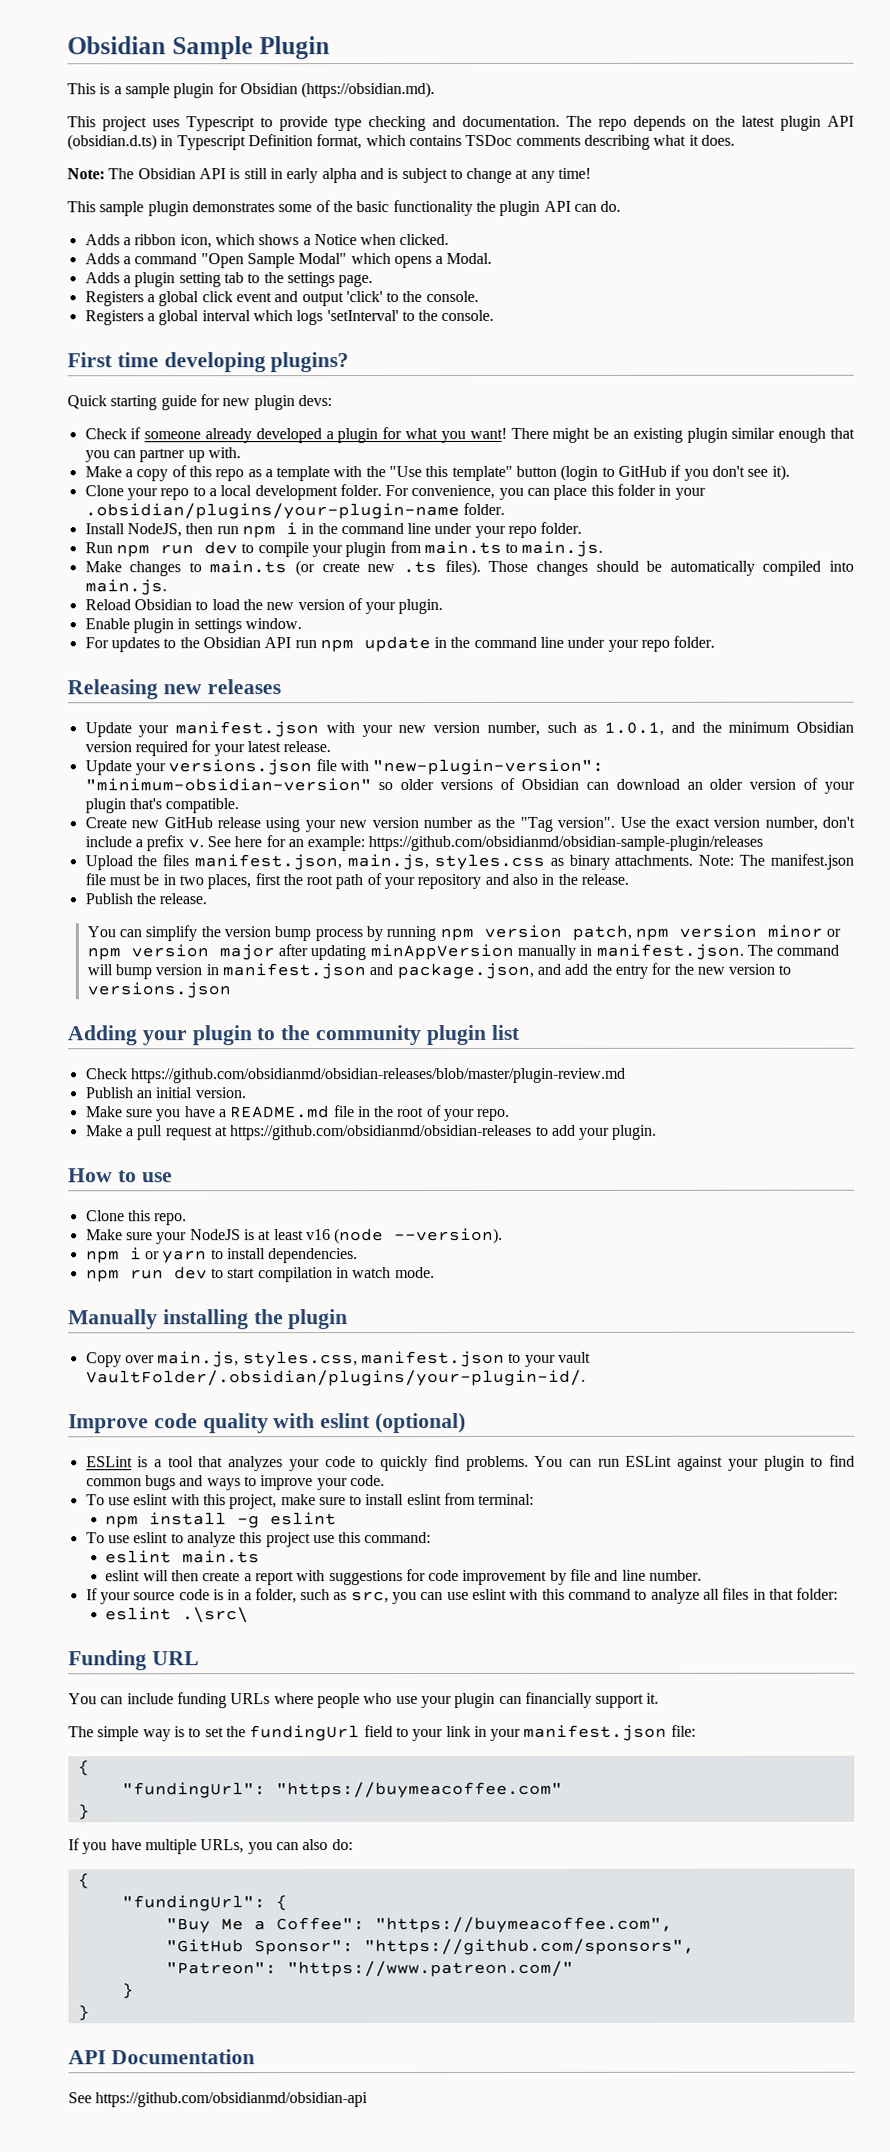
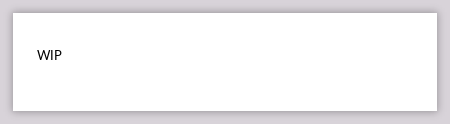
- Obsidian Sample Plugin
- This is a sample plugin for Obsidian (https://obsidian.md).
- This project uses Typescript to provide type checking and documentation. The repo depends on the latest plugin API (obsidian.d.ts) in Typescript Definition format, which contains TSDoc comments describing what it does.
- Note: The Obsidian API is still in early alpha and is subject to change at any time!
- This sample plugin demonstrates some of the basic functionality the plugin API can do.
- Adds a ribbon icon, which shows a Notice when clicked.
- Adds a command "Open Sample Modal" which opens a Modal.
- Adds a plugin setting tab to the settings page.
- Registers a global click event and output 'click' to the console.
- Registers a global interval which logs 'setInterval' to the console.
- First time developing plugins?
- Quick starting guide for new plugin devs:
- Check if someone already developed a plugin for what you want! There might be an existing plugin similar enough that you can partner up with.
- Make a copy of this repo as a template with the "Use this template" button (login to GitHub if you don't see it).
- Clone your repo to a local development folder. For convenience, you can place this folder in your .obsidian/plugins/your-plugin-name folder.
- Install NodeJS, then run npm i in the command line under your repo folder.
- Run npm run dev to compile your plugin from main.ts to main.js.
- Make changes to main.ts (or create new .ts files). Those changes should be automatically compiled into main.js.
- Reload Obsidian to load the new version of your plugin.
- Enable plugin in settings window.
- For updates to the Obsidian API run npm update in the command line under your repo folder.
- Releasing new releases
- Update your manifest.json with your new version number, such as 1.0.1, and the minimum Obsidian version required for your latest release.
- Update your versions.json file with "new-plugin-version": "minimum-obsidian-version" so older versions of Obsidian can download an older version of your plugin that's compatible.
- Create new GitHub release using your new version number as the "Tag version". Use the exact version number, don't include a prefix v. See here for an example: https://github.com/obsidianmd/obsidian-sample-plugin/releases
- Upload the files manifest.json, main.js, styles.css as binary attachments. Note: The manifest.json file must be in two places, first the root path of your repository and also in the release.
- Publish the release.
- You can simplify the version bump process by running npm version patch, npm version minor or npm version major after updating minAppVersion manually in manifest.json. The command will bump version in manifest.json and package.json, and add the entry for the new version to versions.json
- Adding your plugin to the community plugin list
- Check https://github.com/obsidianmd/obsidian-releases/blob/master/plugin-review.md
- Publish an initial version.
- Make sure you have a README.md file in the root of your repo.
- Make a pull request at https://github.com/obsidianmd/obsidian-releases to add your plugin.
- How to use
- Clone this repo.
- Make sure your NodeJS is at least v16 (node --version).
- npm i or yarn to install dependencies.
- npm run dev to start compilation in watch mode.
- Manually installing the plugin
- Copy over main.js, styles.css, manifest.json to your vault VaultFolder/.obsidian/plugins/your-plugin-id/.
- Improve code quality with eslint (optional)
- ESLint is a tool that analyzes your code to quickly find problems. You can run ESLint against your plugin to find common bugs and ways to improve your code.
- To use eslint with this project, make sure to install eslint from terminal:
- npm install -g eslint
- To use eslint to analyze this project use this command:
- eslint main.ts
- eslint will then create a report with suggestions for code improvement by file and line number.
- If your source code is in a folder, such as src, you can use eslint with this command to analyze all files in that folder:
- eslint .\src\
- Funding URL
- You can include funding URLs where people who use your plugin can financially support it.
- The simple way is to set the fundingUrl field to your link in your manifest.json file:
- {
- "fundingUrl": "https://buymeacoffee.com"
- }
- If you have multiple URLs, you can also do:
- {
- "fundingUrl": {
- "Buy Me a Coffee": "https://buymeacoffee.com",
- "GitHub Sponsor": "https://github.com/sponsors",
- "Patreon": "https://www.patreon.com/"
- }
- }
- API Documentation
- See https://github.com/obsidianmd/obsidian-api
+ WIP

